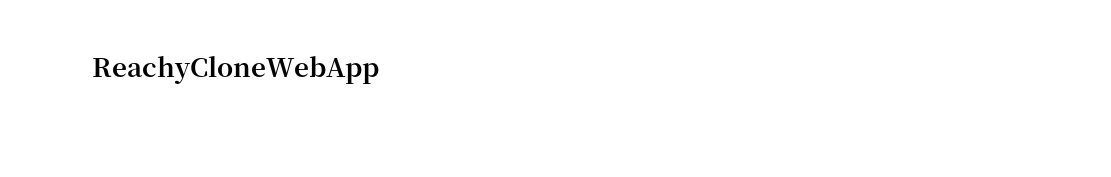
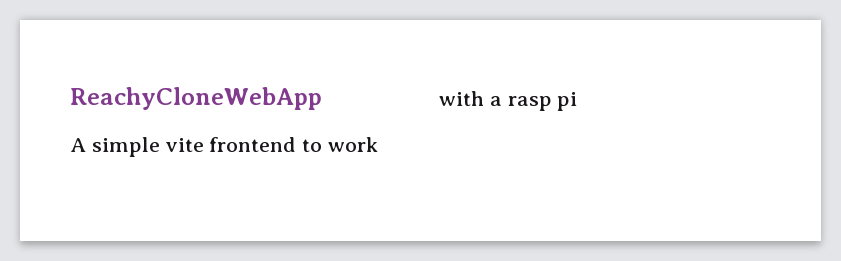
+ A simple vite frontend to work with a rasp pi

